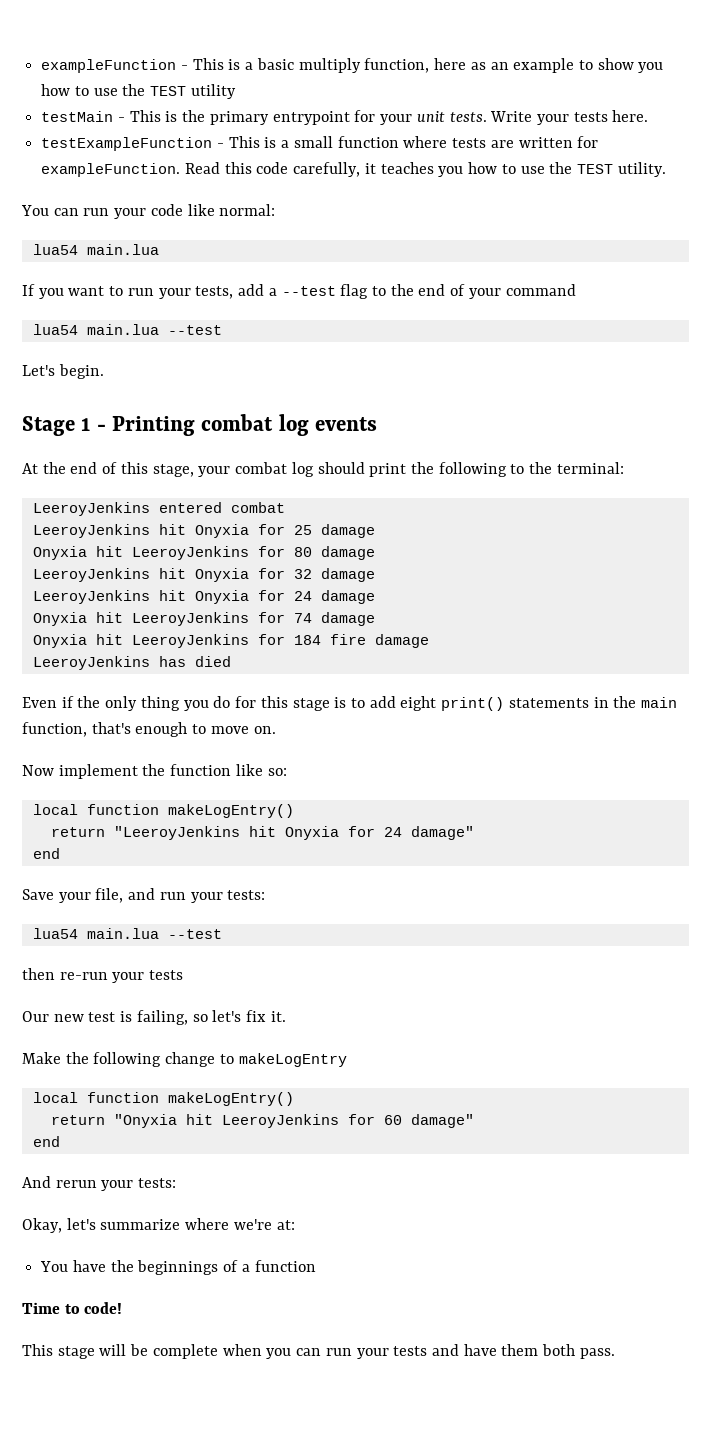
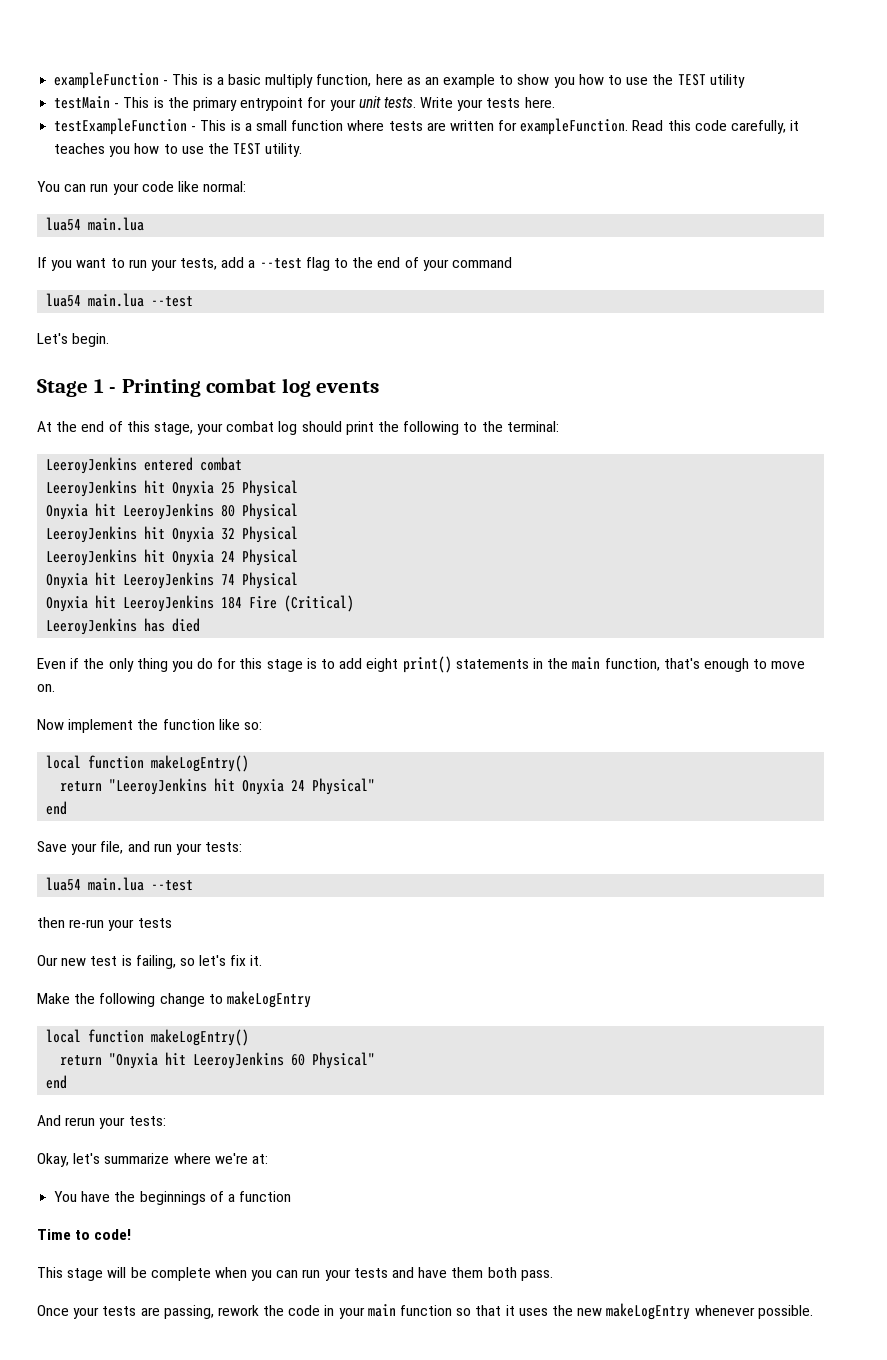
- LeeroyJenkins hit Onyxia for 25 damage
- Onyxia hit LeeroyJenkins for 80 damage
- LeeroyJenkins hit Onyxia for 32 damage
- LeeroyJenkins hit Onyxia for 24 damage
- Onyxia hit LeeroyJenkins for 74 damage
- Onyxia hit LeeroyJenkins for 184 fire damage
+ LeeroyJenkins hit Onyxia 25 Physical
+ Onyxia hit LeeroyJenkins 80 Physical
+ LeeroyJenkins hit Onyxia 32 Physical
+ LeeroyJenkins hit Onyxia 24 Physical
+ Onyxia hit LeeroyJenkins 74 Physical
+ Onyxia hit LeeroyJenkins 184 Fire (Critical)
- return "LeeroyJenkins hit Onyxia for 24 damage"
+ return "LeeroyJenkins hit Onyxia 24 Physical"
- return "Onyxia hit LeeroyJenkins for 60 damage"
+ return "Onyxia hit LeeroyJenkins 60 Physical"
+ Once your tests are passing, rework the code in your main function so that it uses the new makeLogEntry whenever possible.

